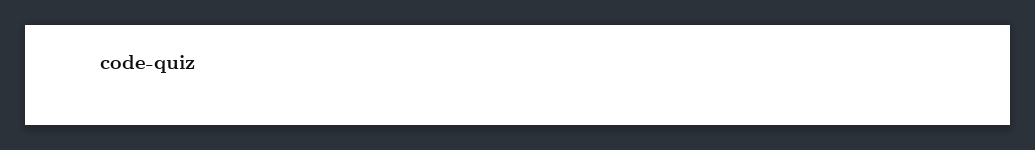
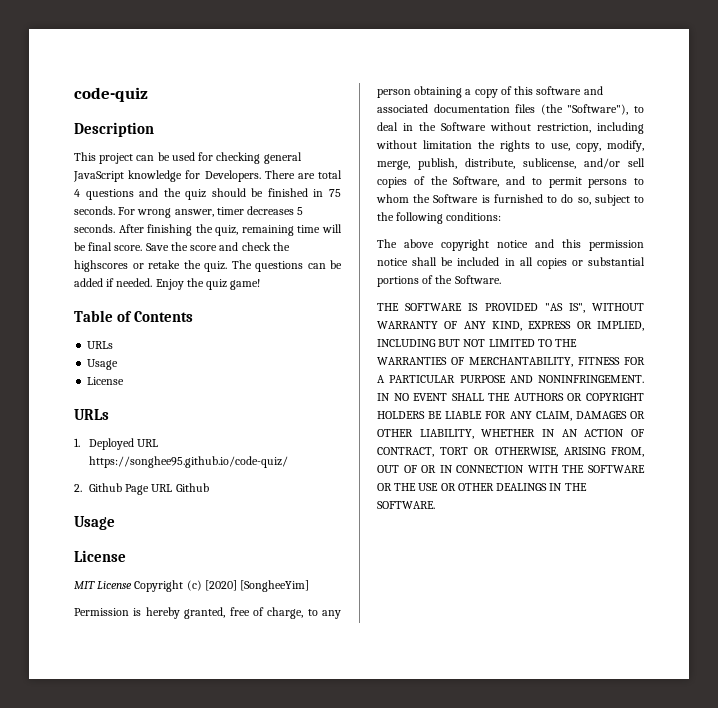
+ Description
+ This project can be used for checking general JavaScript knowledge for Developers. There are total 4 questions and the quiz should be finished in 75 seconds. For wrong answer, timer decreases 5 seconds. After finishing the quiz, remaining time will be final score. Save the score and check the highscores or retake the quiz. The questions can be added if needed. Enjoy the quiz game!
+ Table of Contents
+ URLs
+ Usage
+ License
+ URLs
+ 1. Deployed URL https://songhee95.github.io/code-quiz/
+ 2. Github Page URL Github
+ Usage
+ License
+ MIT License Copyright (c) [2020] [SongheeYim]
+ Permission is hereby granted, free of charge, to any person obtaining a copy of this software and associated documentation files (the "Software"), to deal in the Software without restriction, including without limitation the rights to use, copy, modify, merge, publish, distribute, sublicense, and/or sell copies of the Software, and to permit persons to whom the Software is furnished to do so, subject to the following conditions:
+ The above copyright notice and this permission notice shall be included in all copies or substantial portions of the Software.
+ THE SOFTWARE IS PROVIDED "AS IS", WITHOUT WARRANTY OF ANY KIND, EXPRESS OR IMPLIED, INCLUDING BUT NOT LIMITED TO THE WARRANTIES OF MERCHANTABILITY, FITNESS FOR A PARTICULAR PURPOSE AND NONINFRINGEMENT. IN NO EVENT SHALL THE AUTHORS OR COPYRIGHT HOLDERS BE LIABLE FOR ANY CLAIM, DAMAGES OR OTHER LIABILITY, WHETHER IN AN ACTION OF CONTRACT, TORT OR OTHERWISE, ARISING FROM, OUT OF OR IN CONNECTION WITH THE SOFTWARE OR THE USE OR OTHER DEALINGS IN THE SOFTWARE.

